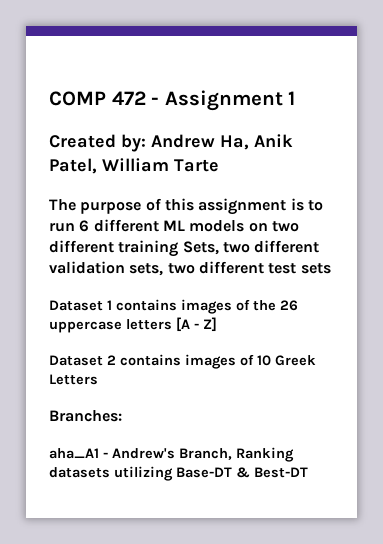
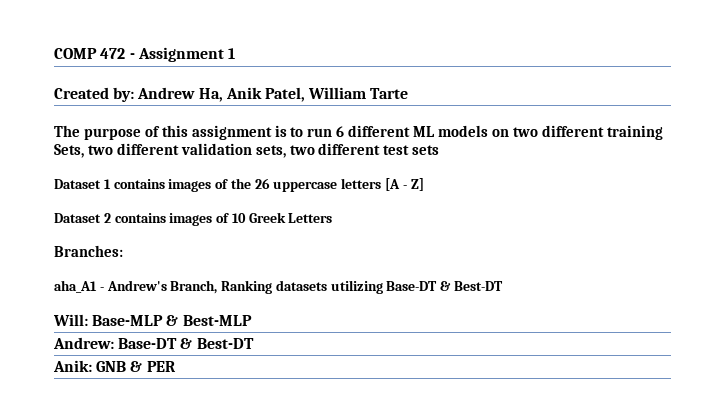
+ Will: Base-MLP & Best-MLP
+ Andrew: Base-DT & Best-DT
+ Anik: GNB & PER

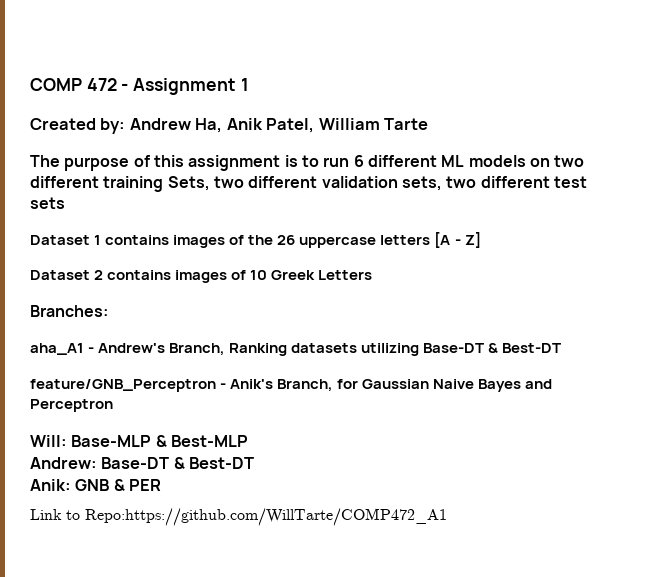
+ feature/GNB_Perceptron - Anik's Branch, for Gaussian Naive Bayes and Perceptron
+ Link to Repo:https://github.com/WillTarte/COMP472_A1

